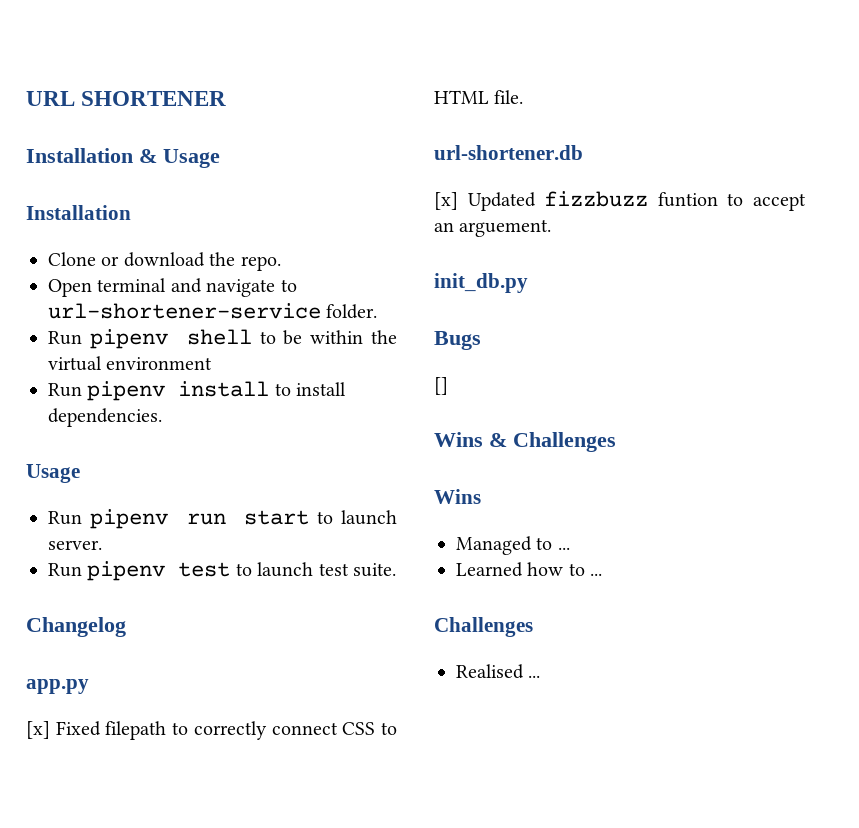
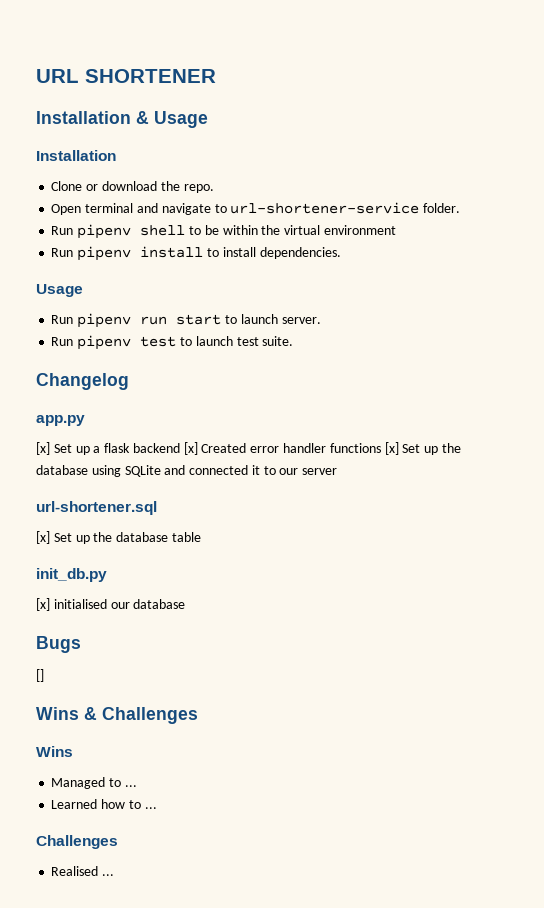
- [x] Fixed filepath to correctly connect CSS to HTML file.
- url-shortener.db
- [x] Updated fizzbuzz funtion to accept an arguement.
+ [x] Set up a flask backend [x] Created error handler functions [x] Set up the database using SQLite and connected it to our server
+ url-shortener.sql
+ [x] Set up the database table
  init_db.py
+ [x] initialised our database

